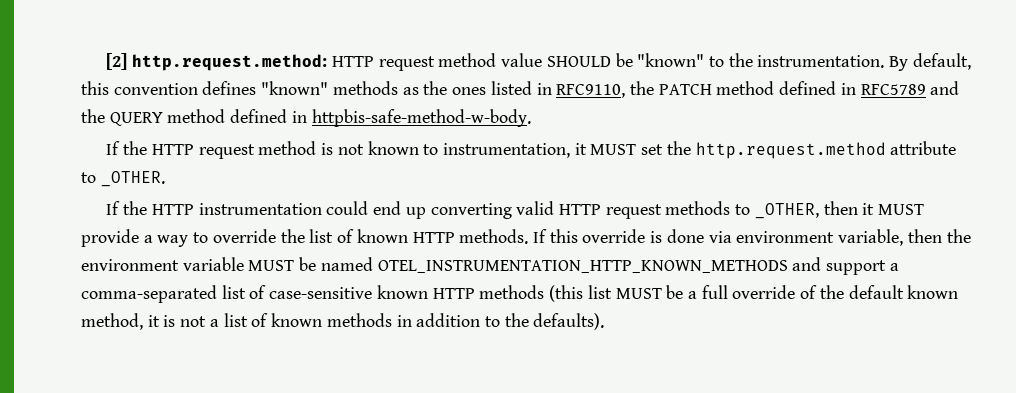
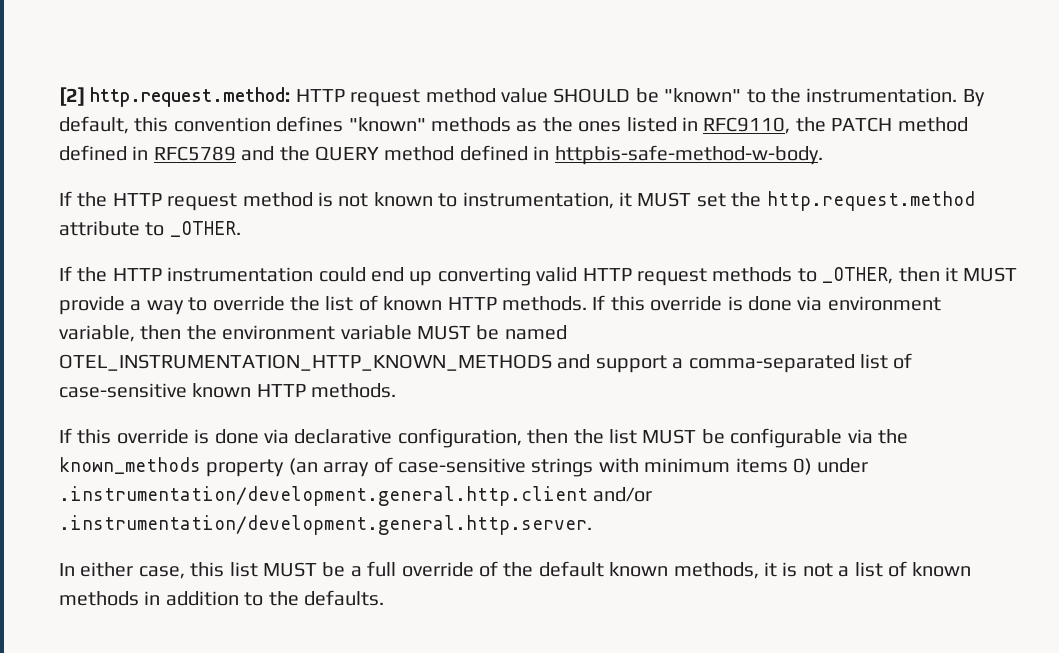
- If this override is done via environment variable, then the environment variable MUST be named OTEL_INSTRUMENTATION_HTTP_KNOWN_METHODS and support a comma-separated list of case-sensitive known HTTP methods (this list MUST be a full override of the default known method, it is not a list of known methods in addition to the defaults).
+ If this override is done via environment variable, then the environment variable MUST be named OTEL_INSTRUMENTATION_HTTP_KNOWN_METHODS and support a comma-separated list of case-sensitive known HTTP methods.
+ If this override is done via declarative configuration, then the list MUST be configurable via the known_methods property (an array of case-sensitive strings with minimum items 0) under .instrumentation/development.general.http.client and/or .instrumentation/development.general.http.server.
+ In either case, this list MUST be a full override of the default known methods, it is not a list of known methods in addition to the defaults.

